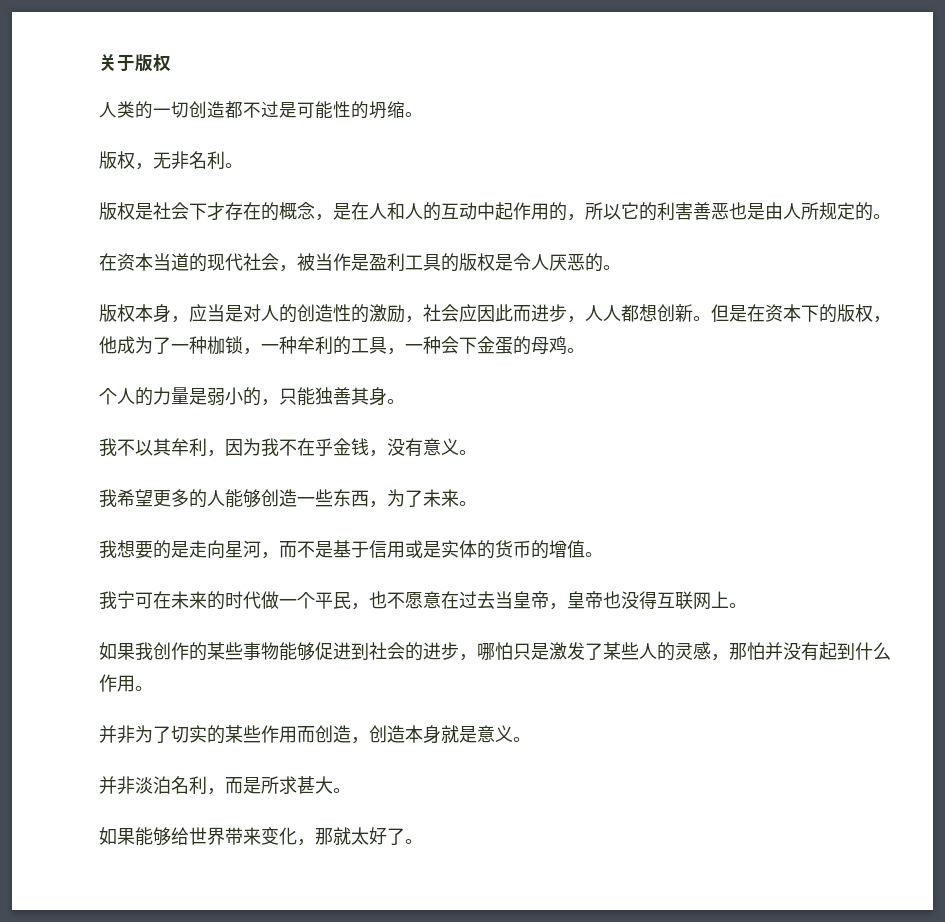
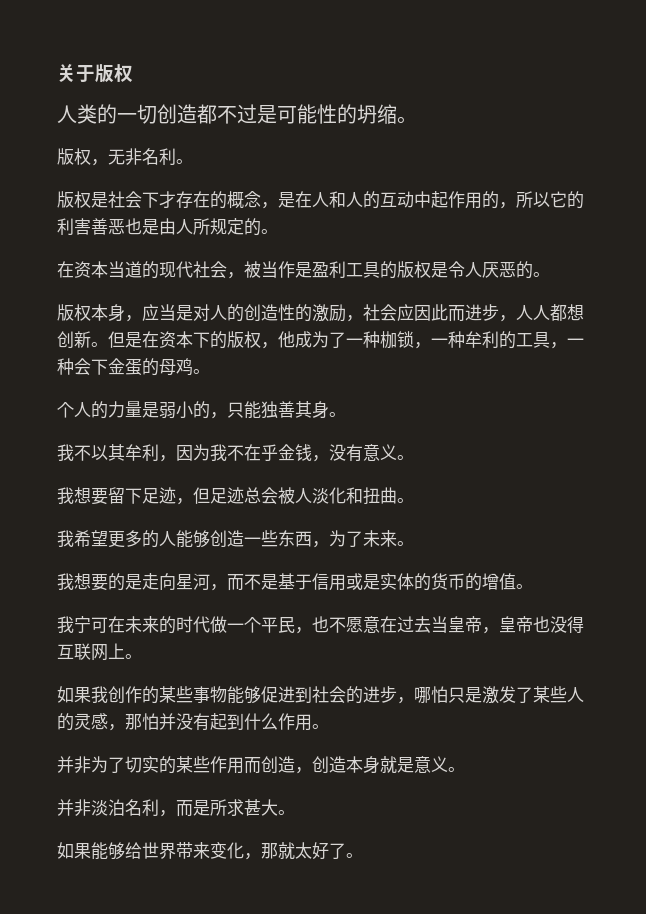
+ 我想要留下足迹，但足迹总会被人淡化和扭曲。

